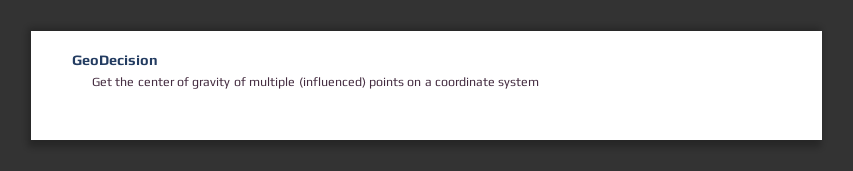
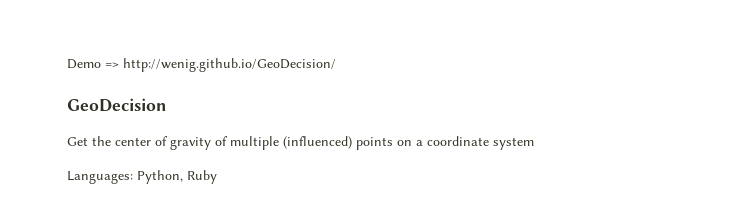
+ Demo => http://wenig.github.io/GeoDecision/
+ Languages: Python, Ruby

